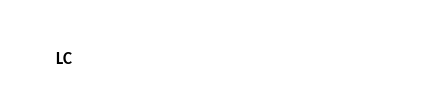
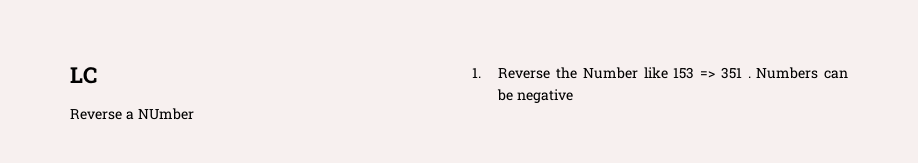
+ Reverse a NUmber
+ 1. Reverse the Number like 153 => 351 . Numbers can be negative

